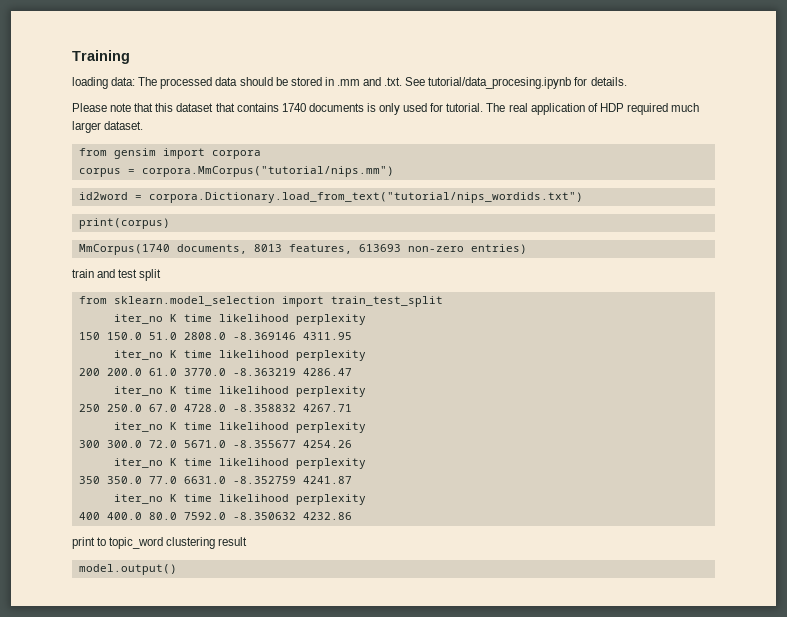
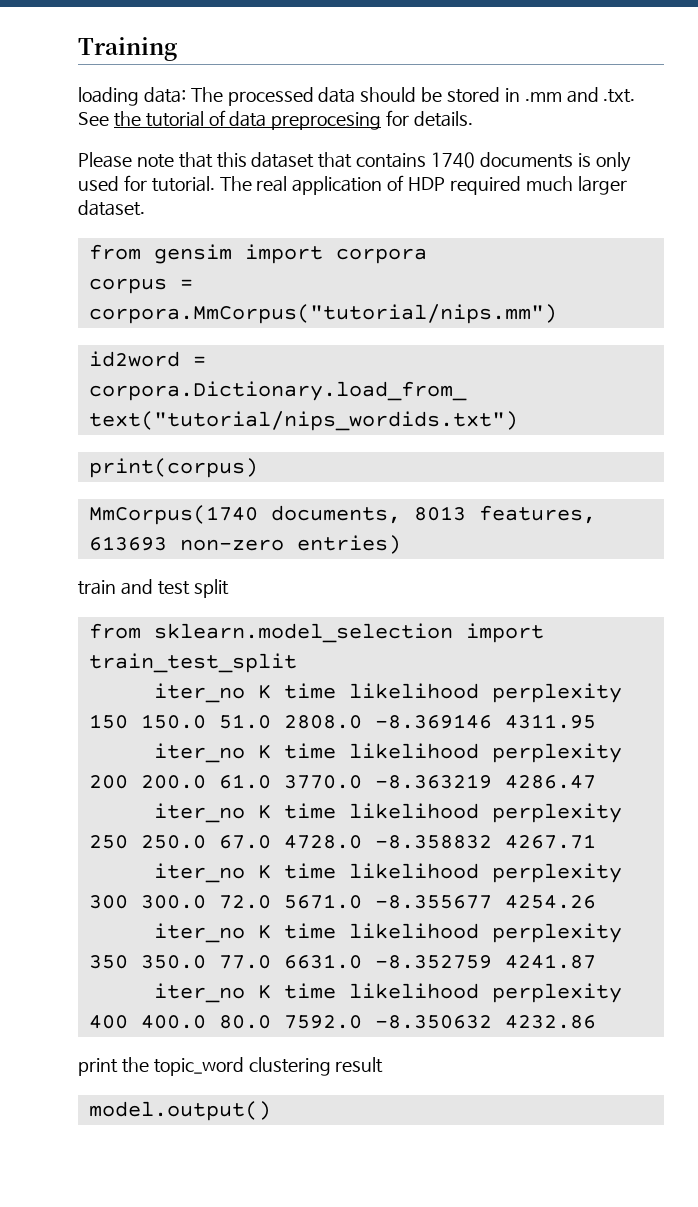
- loading data: The processed data should be stored in .mm and .txt. See tutorial/data_procesing.ipynb for details.
+ loading data: The processed data should be stored in .mm and .txt. See the tutorial of data preprocesing for details.
- print to topic_word clustering result
+ print the topic_word clustering result

